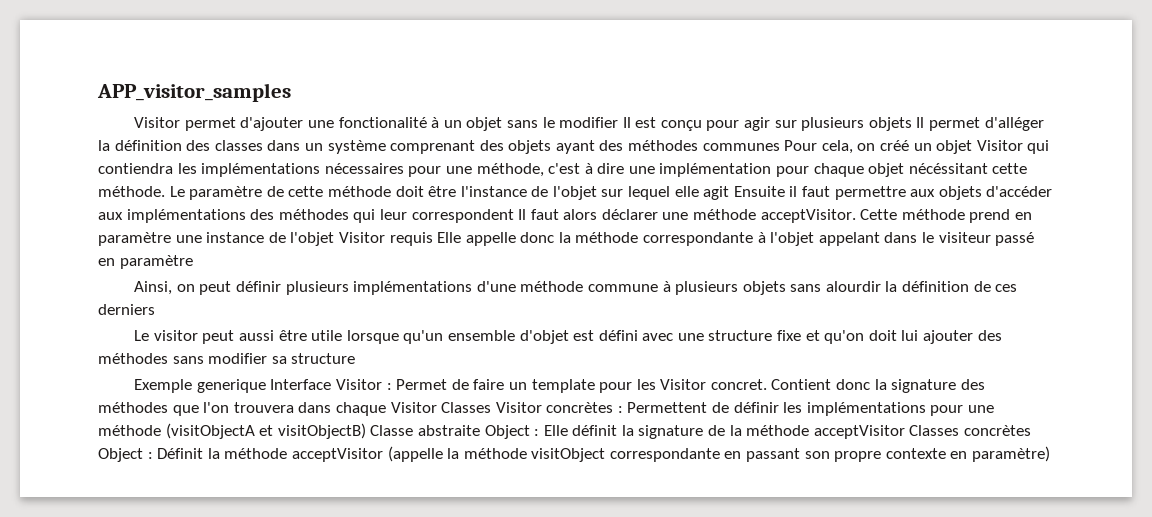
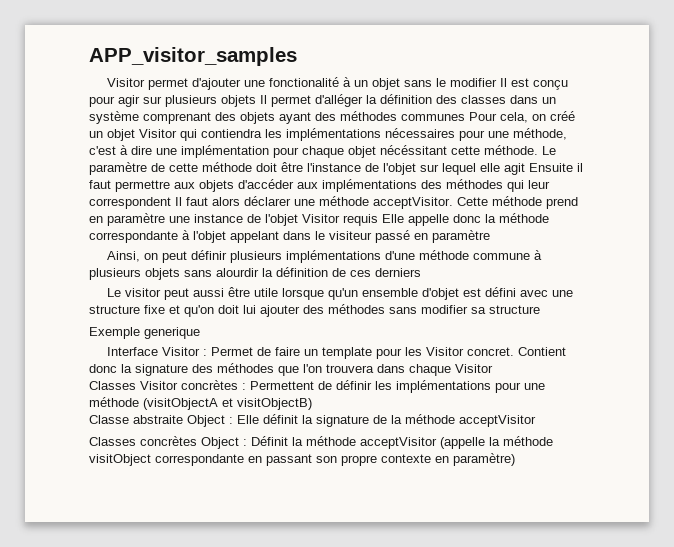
- Exemple generique Interface Visitor : Permet de faire un template pour les Visitor concret.
+ Exemple generique
+ Interface Visitor : Permet de faire un template pour les Visitor concret.
- Contient donc la signature des méthodes que l'on trouvera dans chaque Visitor Classes Visitor concrètes : Permettent de définir les implémentations pour une méthode (visitObjectA et visitObjectB) Classe abstraite Object : Elle définit la signature de la méthode acceptVisitor Classes concrètes Object : Définit la méthode acceptVisitor (appelle la méthode visitObject correspondante en passant son propre contexte en paramètre)
+ Contient donc la signature des méthodes que l'on trouvera dans chaque Visitor
+ Classes Visitor concrètes : Permettent de définir les implémentations pour une méthode (visitObjectA et visitObjectB)
+ Classe abstraite Object : Elle définit la signature de la méthode acceptVisitor
+ Classes concrètes Object : Définit la méthode acceptVisitor (appelle la méthode visitObject correspondante en passant son propre contexte en paramètre)

